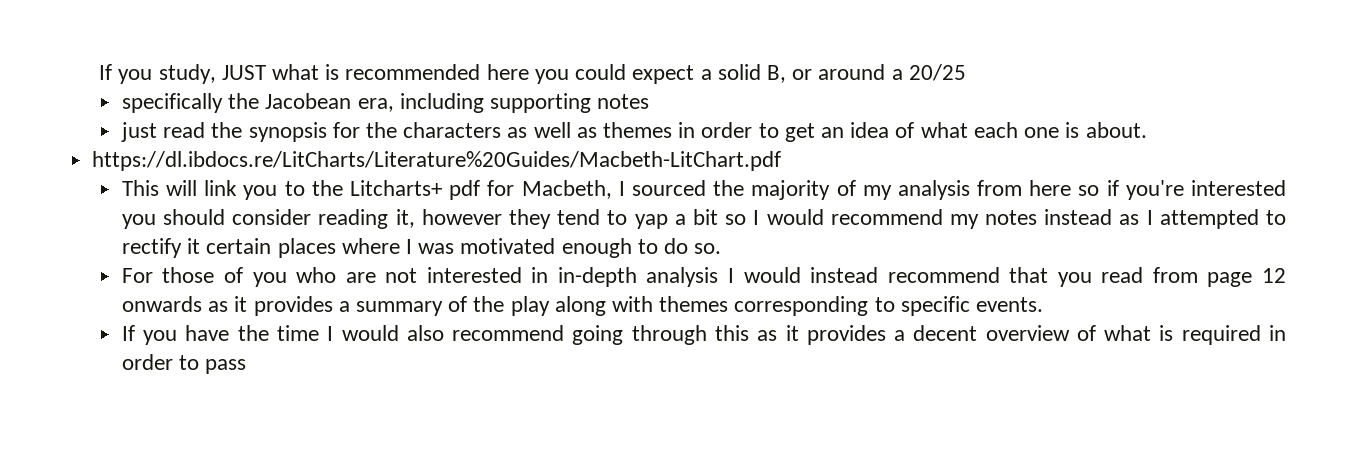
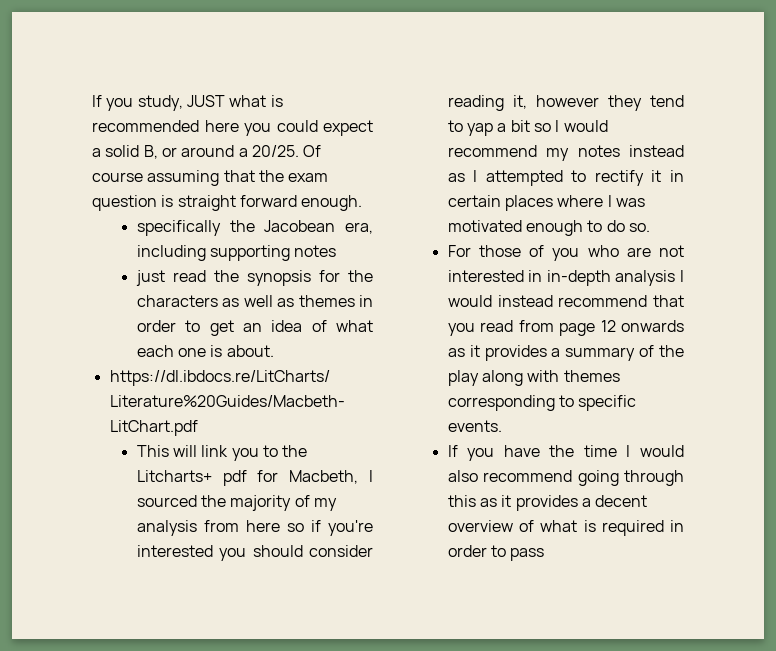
- If you study, JUST what is recommended here you could expect a solid B, or around a 20/25
+ If you study, JUST what is recommended here you could expect a solid B, or around a 20/25. Of course assuming that the exam question is straight forward enough.
- This will link you to the Litcharts+ pdf for Macbeth, I sourced the majority of my analysis from here so if you're interested you should consider reading it, however they tend to yap a bit so I would recommend my notes instead as I attempted to rectify it certain places where I was motivated enough to do so.
+ This will link you to the Litcharts+ pdf for Macbeth, I sourced the majority of my analysis from here so if you're interested you should consider reading it, however they tend to yap a bit so I would recommend my notes instead as I attempted to rectify it in certain places where I was motivated enough to do so.

